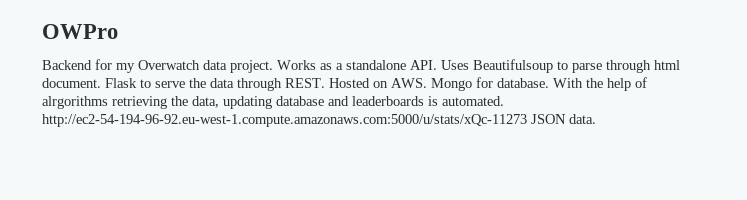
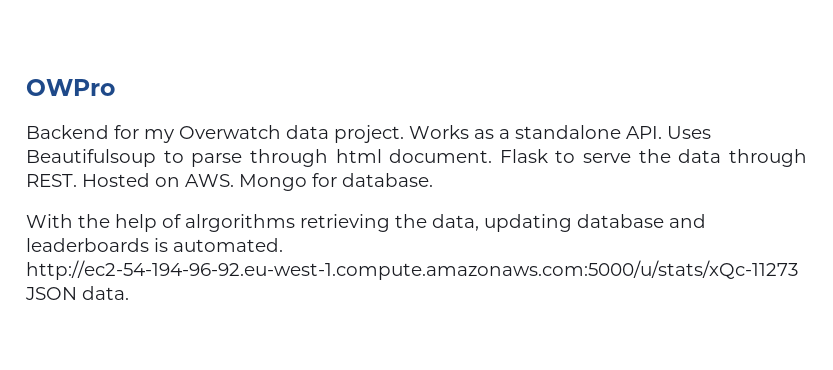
- Hosted on AWS. Mongo for database. With the help of alrgorithms retrieving the data, updating database and leaderboards is automated. http://ec2-54-194-96-92.eu-west-1.compute.amazonaws.com:5000/u/stats/xQc-11273 JSON data.
+ Hosted on AWS. Mongo for database.
+ With the help of alrgorithms retrieving the data, updating database and leaderboards is automated. http://ec2-54-194-96-92.eu-west-1.compute.amazonaws.com:5000/u/stats/xQc-11273 JSON data.

